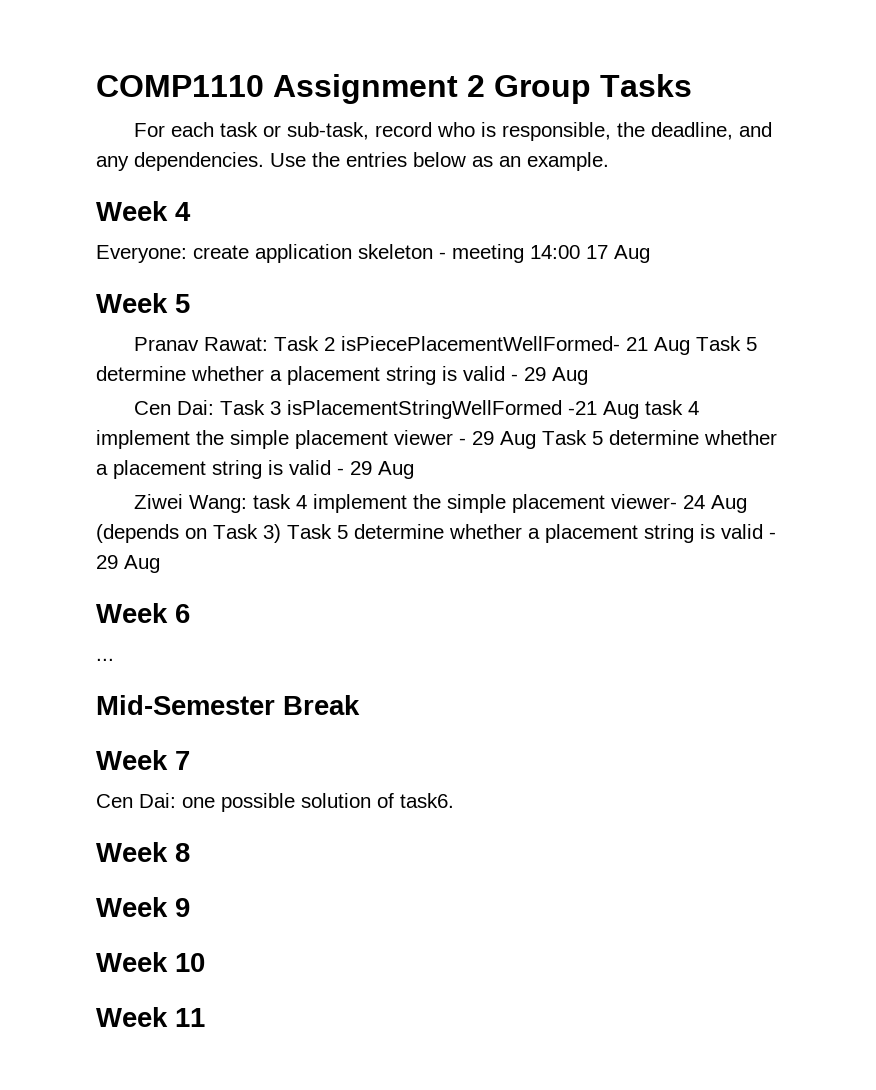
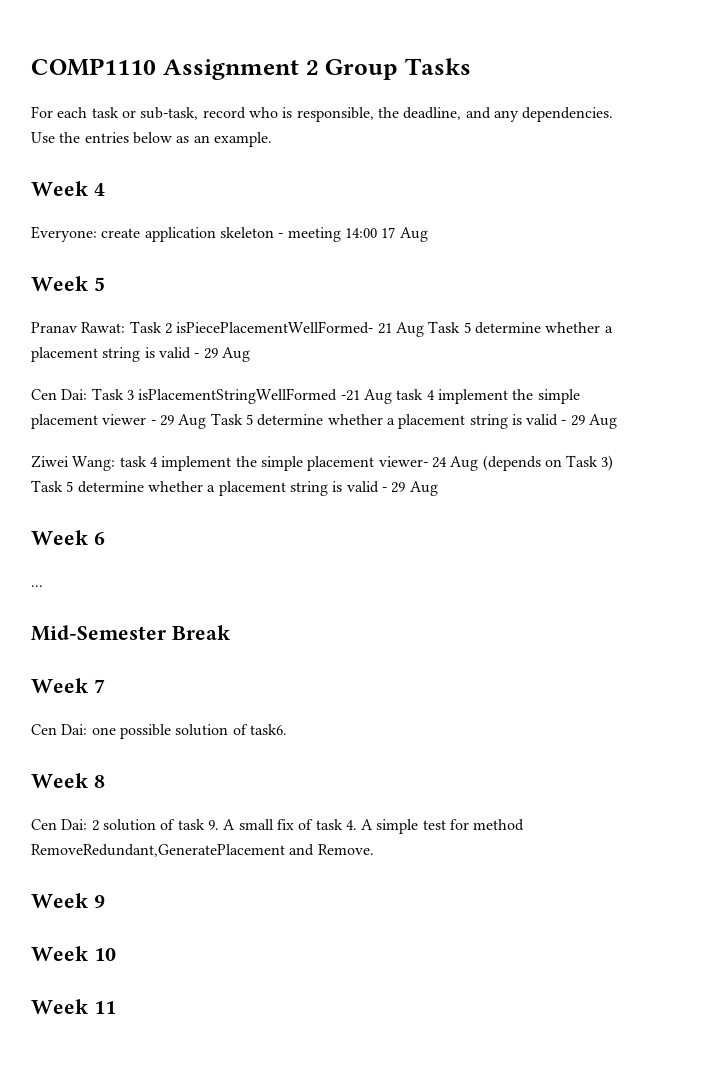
+ Cen Dai: 2 solution of task 9. A small fix of task 4. A simple test for method RemoveRedundant,GeneratePlacement and Remove.

